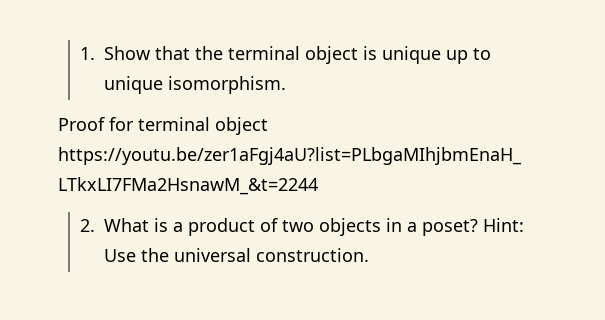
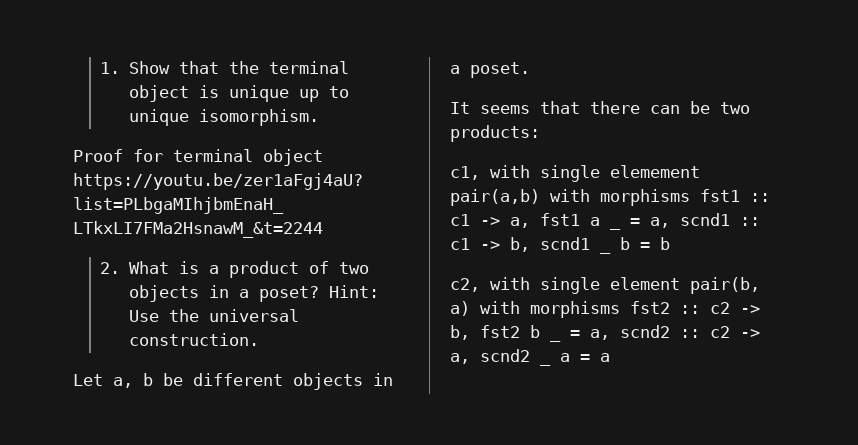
+ Let a, b be different objects in a poset.
+ It seems that there can be two products:
+ c1, with single elemement pair(a,b) with morphisms fst1 :: c1 -> a, fst1 a _ = a, scnd1 :: c1 -> b, scnd1 _ b = b
+ c2, with single element pair(b, a) with morphisms fst2 :: c2 -> b, fst2 b _ = a, scnd2 :: c2 -> a, scnd2 _ a = a

